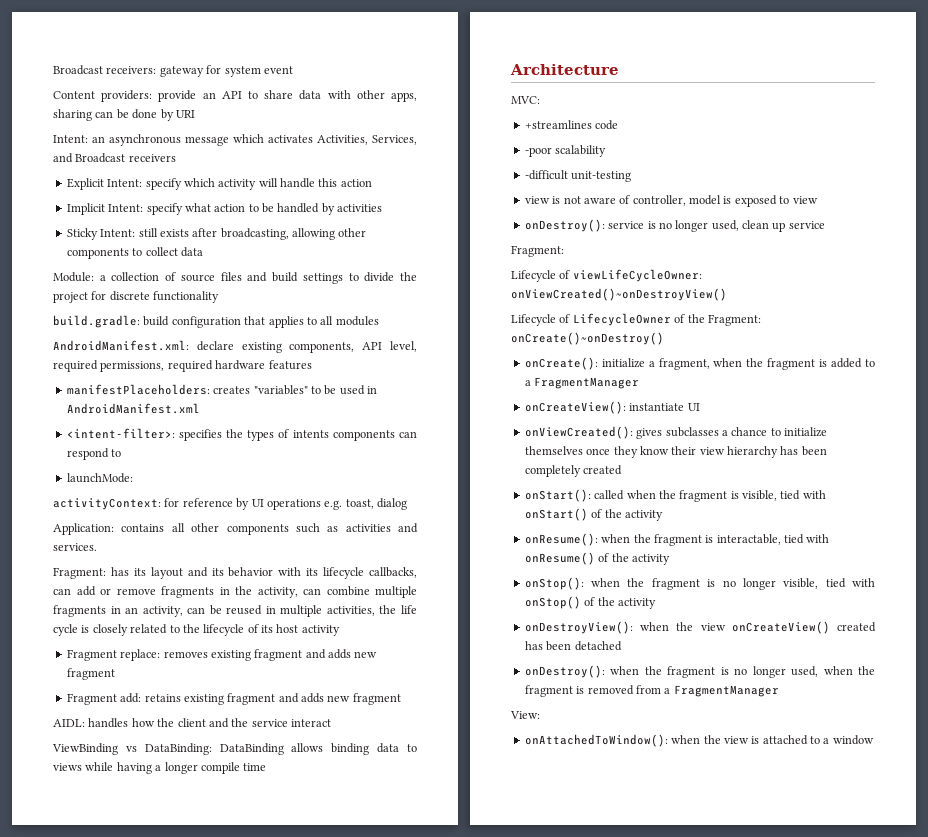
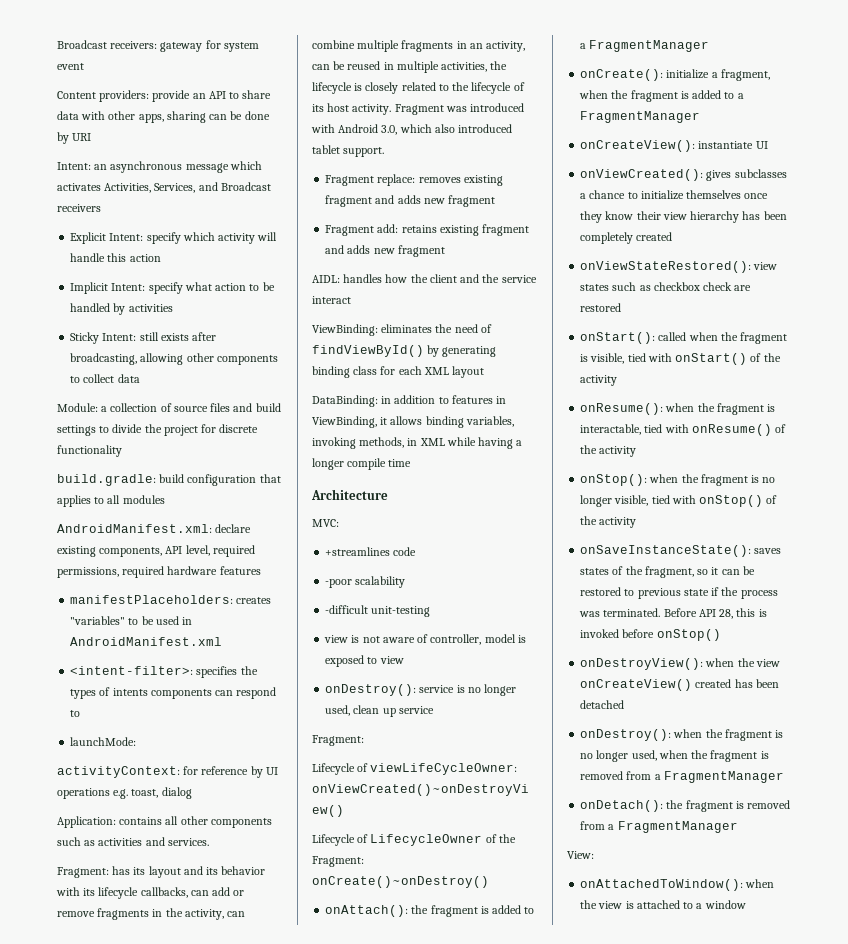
- Fragment: has its layout and its behavior with its lifecycle callbacks, can add or remove fragments in the activity, can combine multiple fragments in an activity, can be reused in multiple activities, the life cycle is closely related to the lifecycle of its host activity
+ Fragment: has its layout and its behavior with its lifecycle callbacks, can add or remove fragments in the activity, can combine multiple fragments in an activity, can be reused in multiple activities, the lifecycle is closely related to the lifecycle of its host activity. Fragment was introduced with Android 3.0, which also introduced tablet support.
- ViewBinding vs DataBinding: DataBinding allows binding data to views while having a longer compile time
+ ViewBinding: eliminates the need of findViewById() by generating binding class for each XML layout
+ DataBinding: in addition to features in ViewBinding, it allows binding variables, invoking methods, in XML while having a longer compile time
+ onAttach(): the fragment is added to a FragmentManager
+ onViewStateRestored(): view states such as checkbox check are restored
+ onSaveInstanceState(): saves states of the fragment, so it can be restored to previous state if the process was terminated. Before API 28, this is invoked before onStop()
+ onDetach(): the fragment is removed from a FragmentManager

